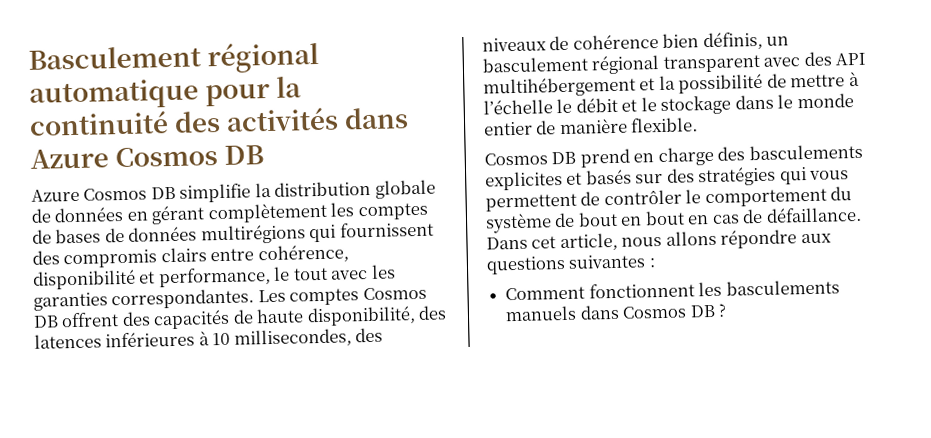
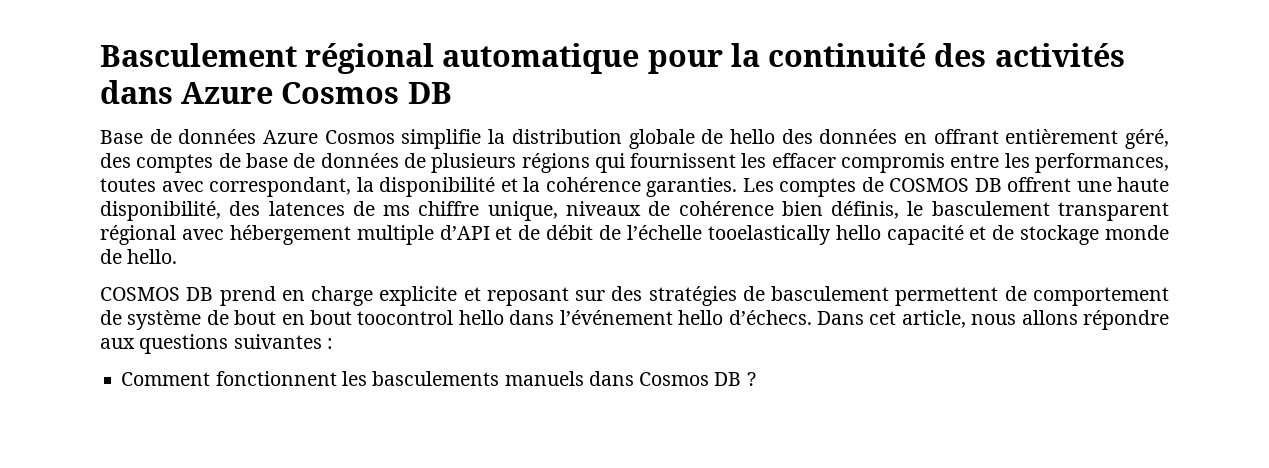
- Azure Cosmos DB simplifie la distribution globale de données en gérant complètement les comptes de bases de données multirégions qui fournissent des compromis clairs entre cohérence, disponibilité et performance, le tout avec les garanties correspondantes. Les comptes Cosmos DB offrent des capacités de haute disponibilité, des latences inférieures à 10 millisecondes, des niveaux de cohérence bien définis, un basculement régional transparent avec des API multihébergement et la possibilité de mettre à l’échelle le débit et le stockage dans le monde entier de manière flexible.
- Cosmos DB prend en charge des basculements explicites et basés sur des stratégies qui vous permettent de contrôler le comportement du système de bout en bout en cas de défaillance.
+ Base de données Azure Cosmos simplifie la distribution globale de hello des données en offrant entièrement géré, des comptes de base de données de plusieurs régions qui fournissent les effacer compromis entre les performances, toutes avec correspondant, la disponibilité et la cohérence garanties. Les comptes de COSMOS DB offrent une haute disponibilité, des latences de ms chiffre unique, niveaux de cohérence bien définis, le basculement transparent régional avec hébergement multiple d’API et de débit de l’échelle tooelastically hello capacité et de stockage monde de hello.
+ COSMOS DB prend en charge explicite et reposant sur des stratégies de basculement permettent de comportement de système de bout en bout toocontrol hello dans l’événement hello d’échecs.

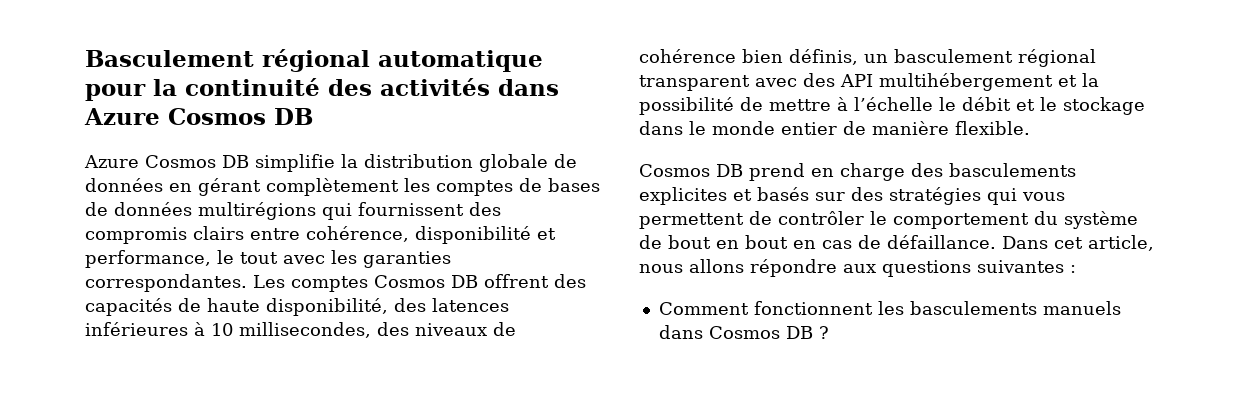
- Base de données Azure Cosmos simplifie la distribution globale de hello des données en offrant entièrement géré, des comptes de base de données de plusieurs régions qui fournissent les effacer compromis entre les performances, toutes avec correspondant, la disponibilité et la cohérence garanties. Les comptes de COSMOS DB offrent une haute disponibilité, des latences de ms chiffre unique, niveaux de cohérence bien définis, le basculement transparent régional avec hébergement multiple d’API et de débit de l’échelle tooelastically hello capacité et de stockage monde de hello.
- COSMOS DB prend en charge explicite et reposant sur des stratégies de basculement permettent de comportement de système de bout en bout toocontrol hello dans l’événement hello d’échecs.
+ Azure Cosmos DB simplifie la distribution globale de données en gérant complètement les comptes de bases de données multirégions qui fournissent des compromis clairs entre cohérence, disponibilité et performance, le tout avec les garanties correspondantes. Les comptes Cosmos DB offrent des capacités de haute disponibilité, des latences inférieures à 10 millisecondes, des niveaux de cohérence bien définis, un basculement régional transparent avec des API multihébergement et la possibilité de mettre à l’échelle le débit et le stockage dans le monde entier de manière flexible.
+ Cosmos DB prend en charge des basculements explicites et basés sur des stratégies qui vous permettent de contrôler le comportement du système de bout en bout en cas de défaillance.

